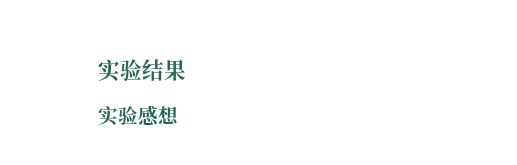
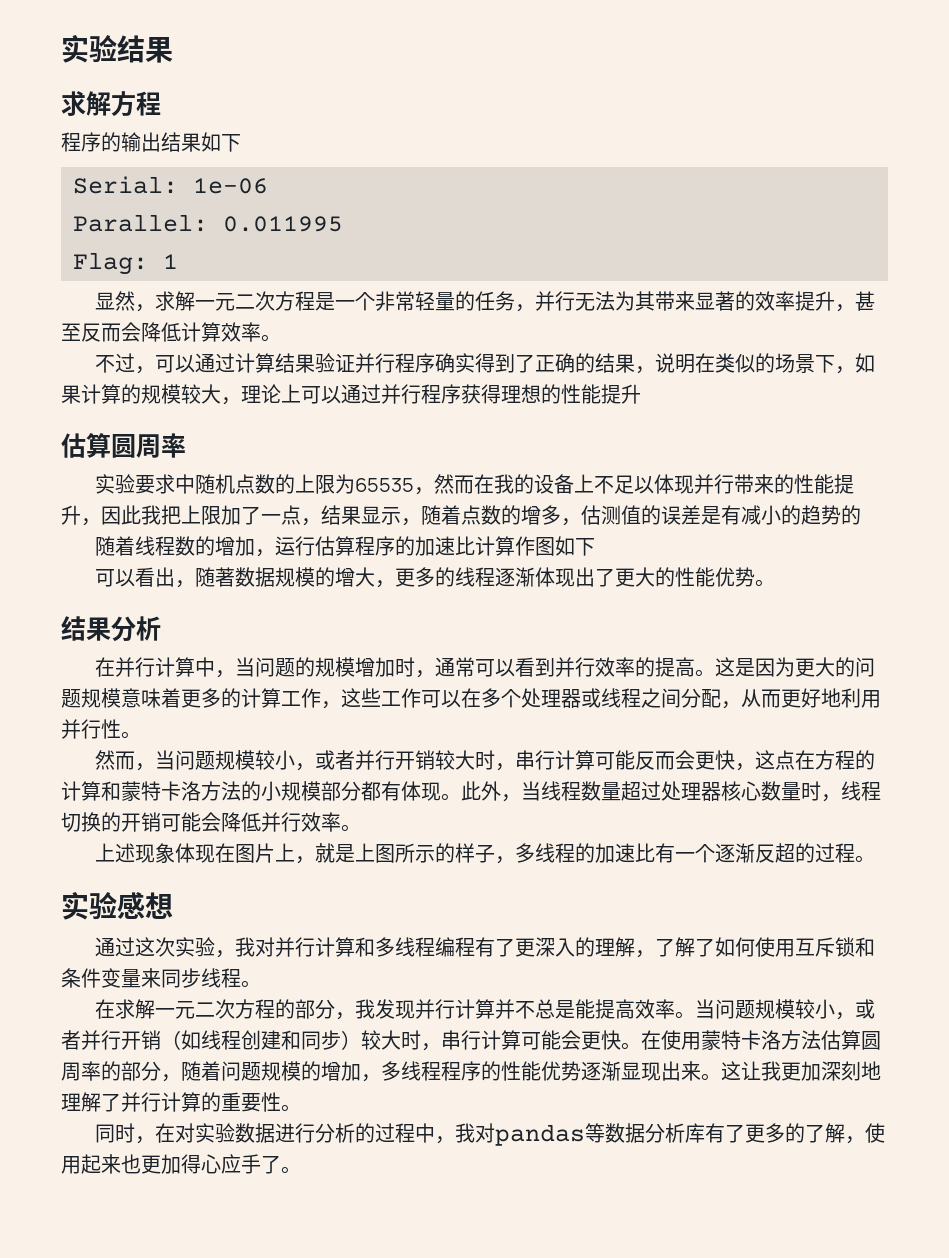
+ 求解方程
+ 程序的输出结果如下
+ Serial: 1e-06
+ Parallel: 0.011995
+ Flag: 1
+ 显然，求解一元二次方程是一个非常轻量的任务，并行无法为其带来显著的效率提升，甚至反而会降低计算效率。
+ 不过，可以通过计算结果验证并行程序确实得到了正确的结果，说明在类似的场景下，如果计算的规模较大，理论上可以通过并行程序获得理想的性能提升
+ 估算圆周率
+ 实验要求中随机点数的上限为65535，然而在我的设备上不足以体现并行带来的性能提升，因此我把上限加了一点，结果显示，随着点数的增多，估测值的误差是有减小的趋势的
+ 随着线程数的增加，运行估算程序的加速比计算作图如下
+ 可以看出，随著数据规模的增大，更多的线程逐渐体现出了更大的性能优势。
+ 结果分析
+ 在并行计算中，当问题的规模增加时，通常可以看到并行效率的提高。这是因为更大的问题规模意味着更多的计算工作，这些工作可以在多个处理器或线程之间分配，从而更好地利用并行性。
+ 然而，当问题规模较小，或者并行开销较大时，串行计算可能反而会更快，这点在方程的计算和蒙特卡洛方法的小规模部分都有体现。此外，当线程数量超过处理器核心数量时，线程切换的开销可能会降低并行效率。
+ 上述现象体现在图片上，就是上图所示的样子，多线程的加速比有一个逐渐反超的过程。
  实验感想
+ 通过这次实验，我对并行计算和多线程编程有了更深入的理解，了解了如何使用互斥锁和条件变量来同步线程。
+ 在求解一元二次方程的部分，我发现并行计算并不总是能提高效率。当问题规模较小，或者并行开销（如线程创建和同步）较大时，串行计算可能会更快。在使用蒙特卡洛方法估算圆周率的部分，随着问题规模的增加，多线程程序的性能优势逐渐显现出来。这让我更加深刻地理解了并行计算的重要性。
+ 同时，在对实验数据进行分析的过程中，我对pandas等数据分析库有了更多的了解，使用起来也更加得心应手了。

